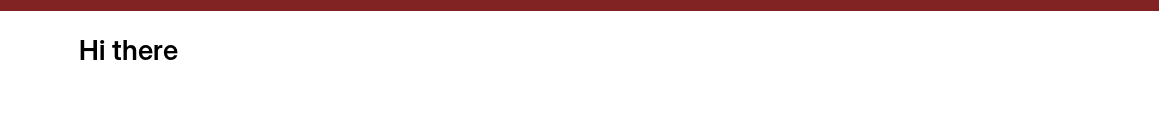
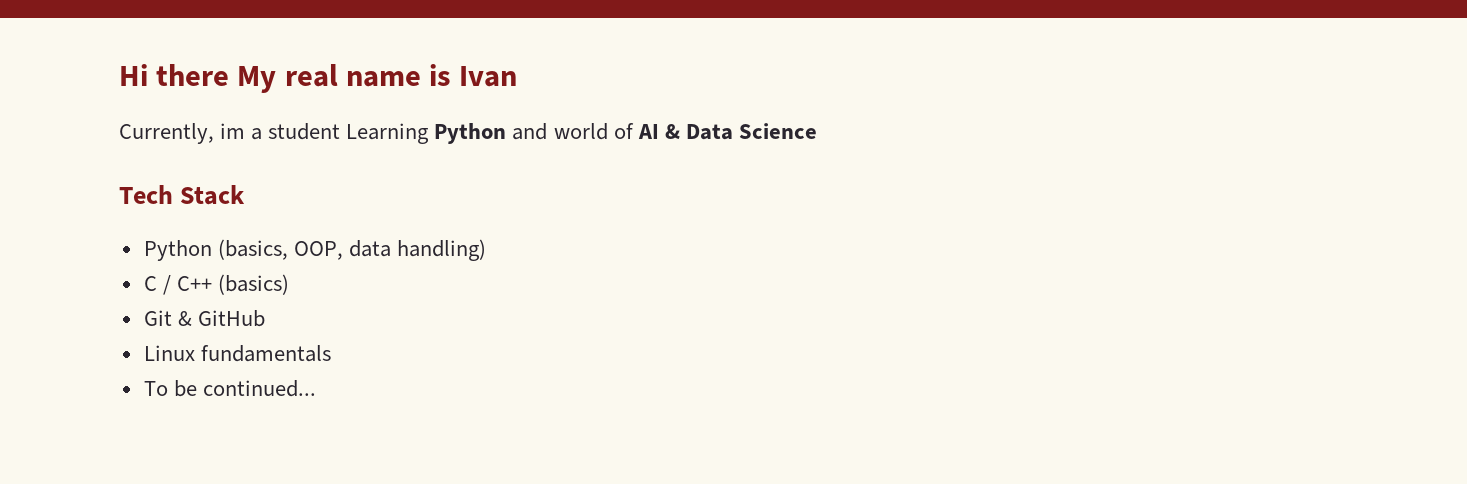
- Hi there
+ Hi there My real name is Ivan
+ Currently, im a student Learning Python and world of AI & Data Science
+ Tech Stack
+ Python (basics, OOP, data handling)
+ C / C++ (basics)
+ Git & GitHub
+ Linux fundamentals
+ To be continued...

